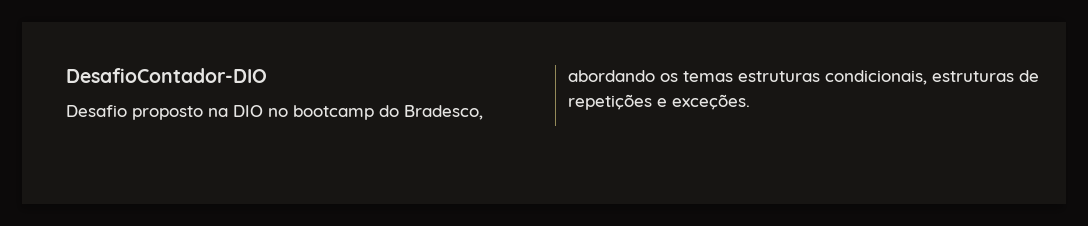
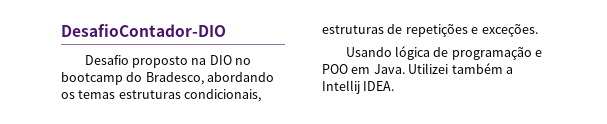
+ Usando lógica de programação e POO em Java. Utilizei também a Intellij IDEA.

